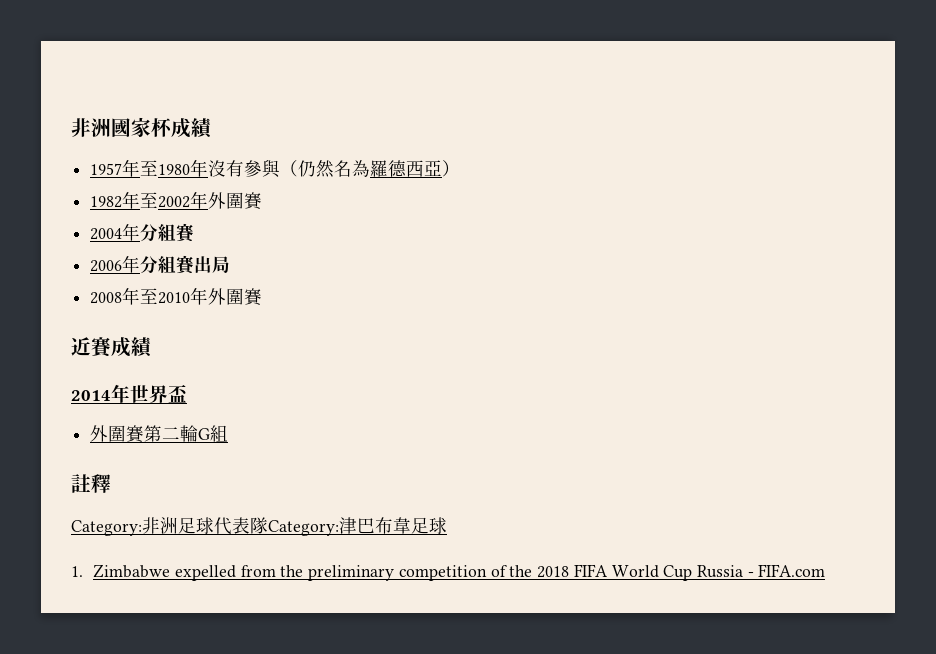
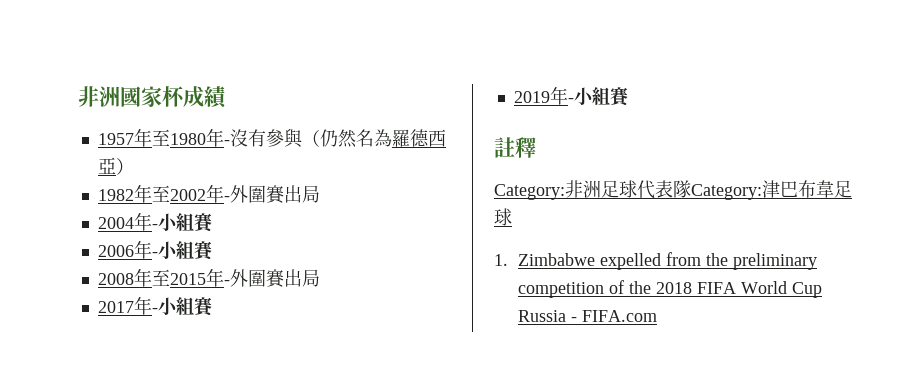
- 1957年至1980年沒有參與（仍然名為羅德西亞）
+ 1957年至1980年-沒有參與（仍然名為羅德西亞）
- 1982年至2002年外圍賽
+ 1982年至2002年-外圍賽出局
- 2004年分組賽
+ 2004年-小組賽
- 2006年分組賽出局
- 2008年至2010年外圍賽
- 近賽成績
- 2014年世界盃
- 外圍賽第二輪G組
+ 2006年-小組賽
+ 2008年至2015年-外圍賽出局
+ 2017年-小組賽
+ 2019年-小組賽

